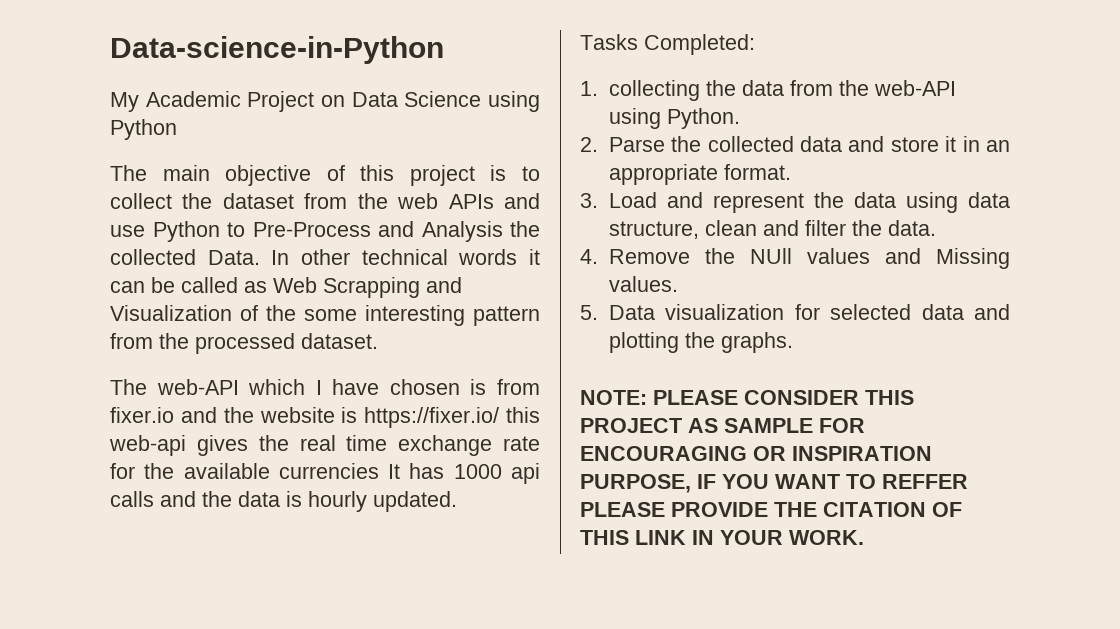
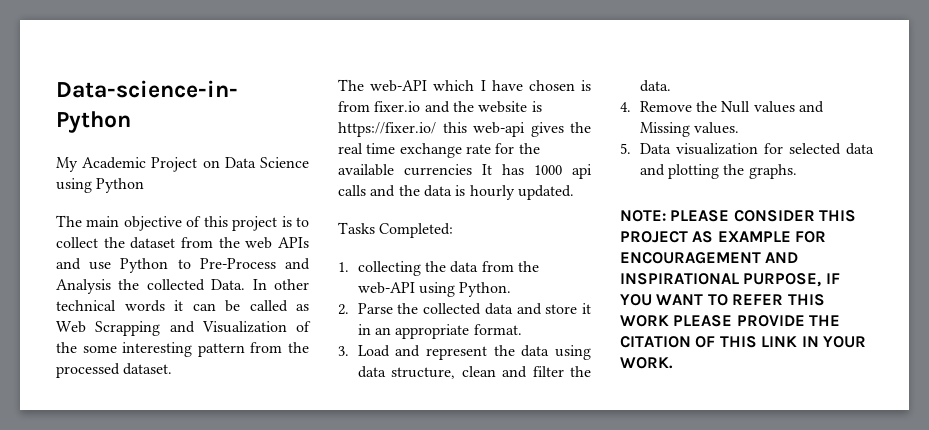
- 4. Remove the NUll values and Missing values.
+ 4. Remove the Null values and Missing values.
- NOTE: PLEASE CONSIDER THIS PROJECT AS SAMPLE FOR ENCOURAGING OR INSPIRATION PURPOSE, IF YOU WANT TO REFFER PLEASE PROVIDE THE CITATION OF THIS LINK IN YOUR WORK.
+ NOTE: PLEASE CONSIDER THIS PROJECT AS EXAMPLE FOR ENCOURAGEMENT AND INSPIRATIONAL PURPOSE, IF YOU WANT TO REFER THIS WORK PLEASE PROVIDE THE CITATION OF THIS LINK IN YOUR WORK.

